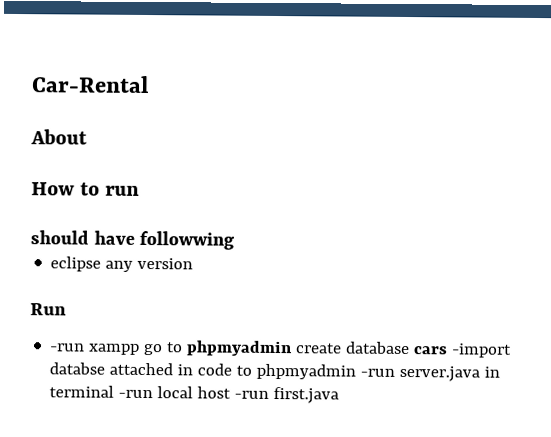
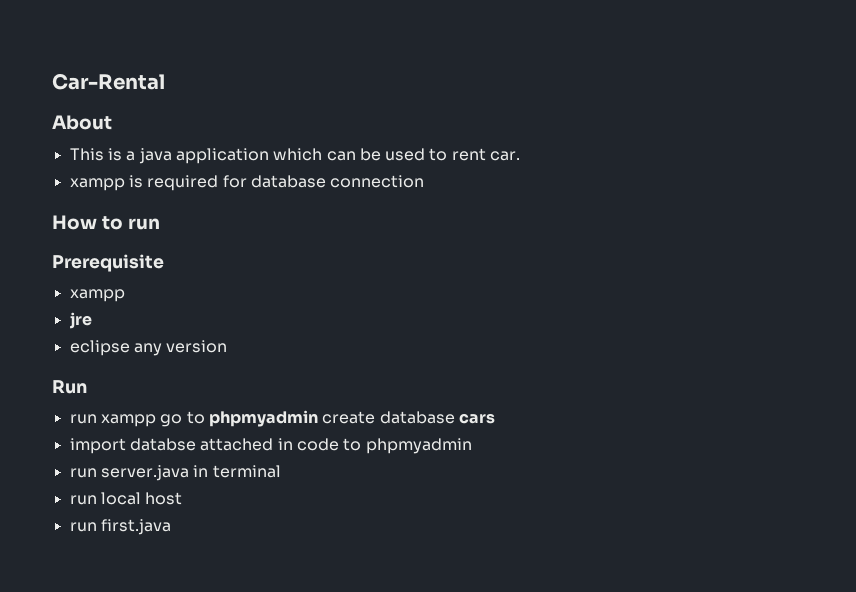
+ This is a java application which can be used to rent car.
+ xampp is required for database connection
- should have followwing
+ Prerequisite
+ xampp
+ jre
- -run xampp go to phpmyadmin create database cars -import databse attached in code to phpmyadmin -run server.java in terminal -run local host -run first.java
+ run xampp go to phpmyadmin create database cars
+ import databse attached in code to phpmyadmin
+ run server.java in terminal
+ run local host
+ run first.java

